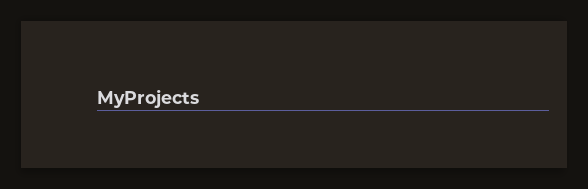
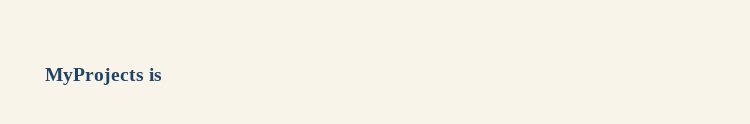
- MyProjects
+ MyProjects is

